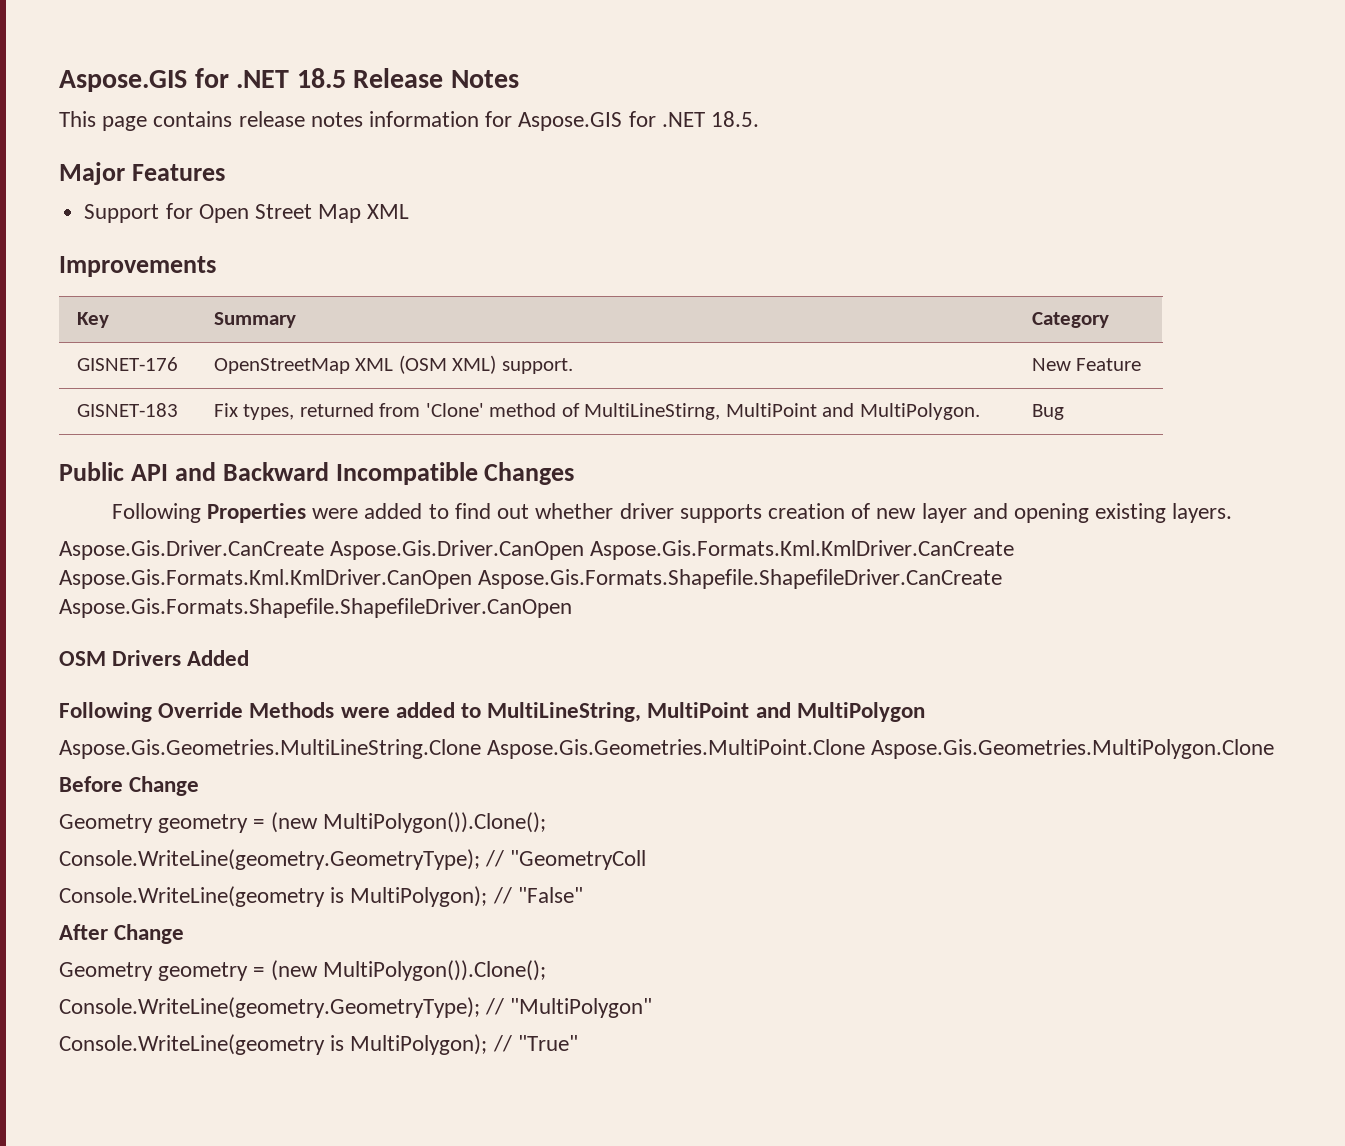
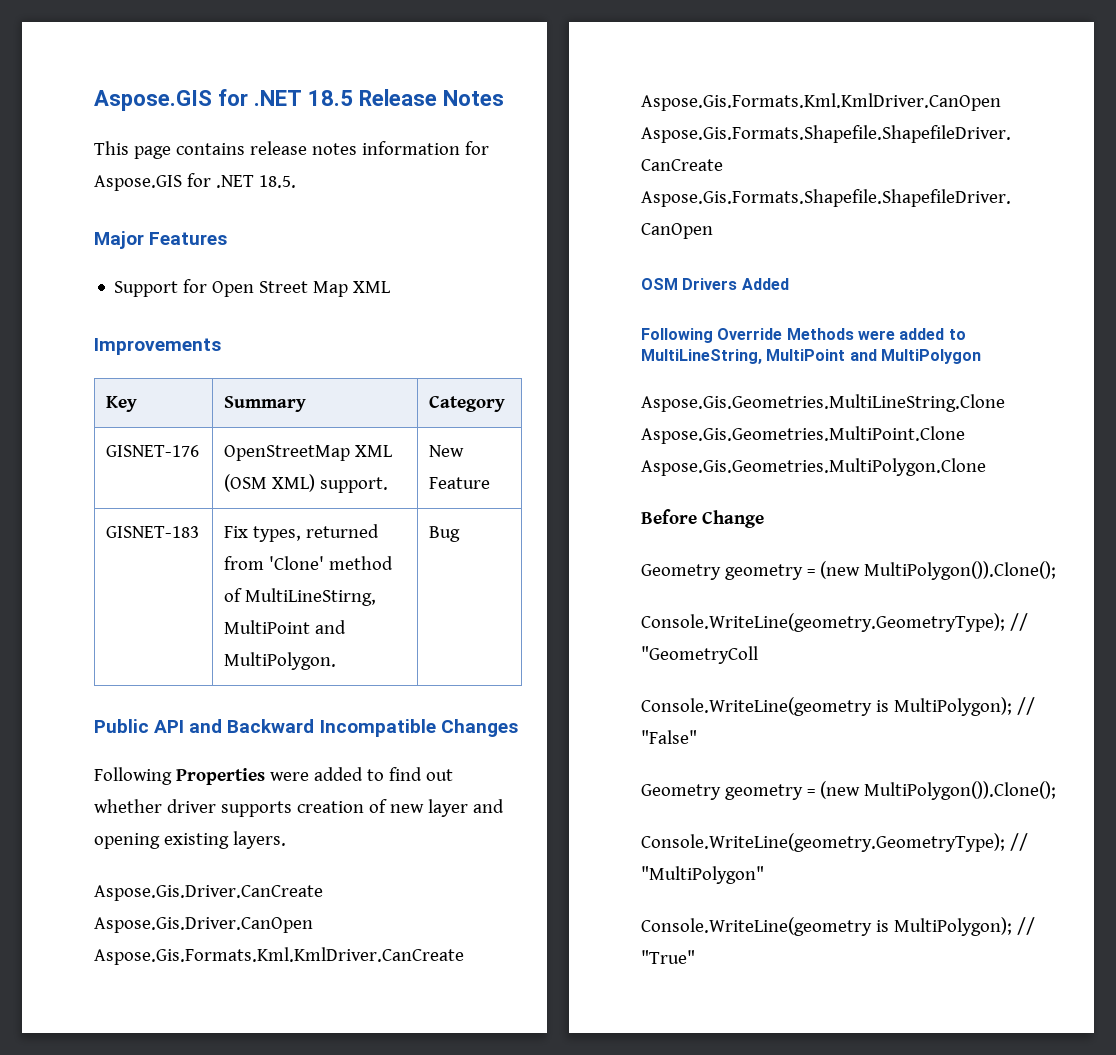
- After Change

